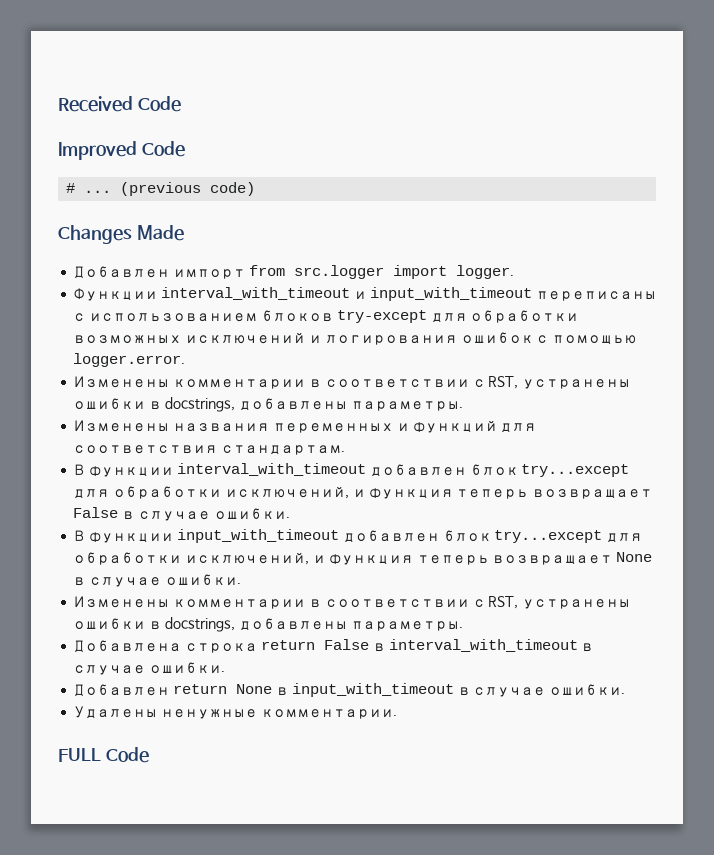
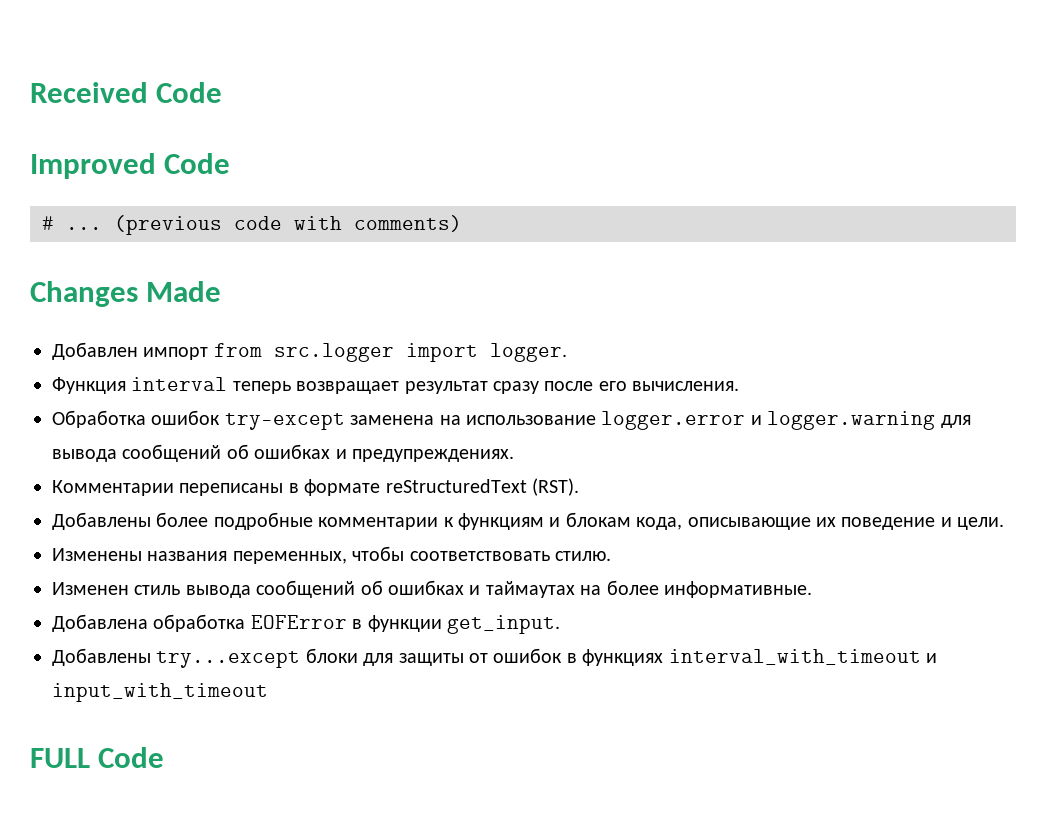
- (previous code)
+ (previous code with comments)
- Функции interval_with_timeout и input_with_timeout переписаны с использованием блоков try-except для обработки возможных исключений и логирования ошибок с помощью logger.error.
- Изменены комментарии в соответствии с RST, устранены ошибки в docstrings, добавлены параметры.
- Изменены названия переменных и функций для соответствия стандартам.
- В функции interval_with_timeout добавлен блок try...except для обработки исключений, и функция теперь возвращает False в случае ошибки.
- В функции input_with_timeout добавлен блок try...except для обработки исключений, и функция теперь возвращает None в случае ошибки.
- Изменены комментарии в соответствии с RST, устранены ошибки в docstrings, добавлены параметры.
- Добавлена строка return False в interval_with_timeout в случае ошибки.
- Добавлен return None в input_with_timeout в случае ошибки.
- Удалены ненужные комментарии.
+ Функция interval теперь возвращает результат сразу после его вычисления.
+ Обработка ошибок try-except заменена на использование logger.error и logger.warning для вывода сообщений об ошибках и предупреждениях.
+ Комментарии переписаны в формате reStructuredText (RST).
+ Добавлены более подробные комментарии к функциям и блокам кода, описывающие их поведение и цели.
+ Изменены названия переменных, чтобы соответствовать стилю.
+ Изменен стиль вывода сообщений об ошибках и таймаутах на более информативные.
+ Добавлена обработка EOFError в функции get_input.
+ Добавлены try...except блоки для защиты от ошибок в функциях interval_with_timeout и input_with_timeout

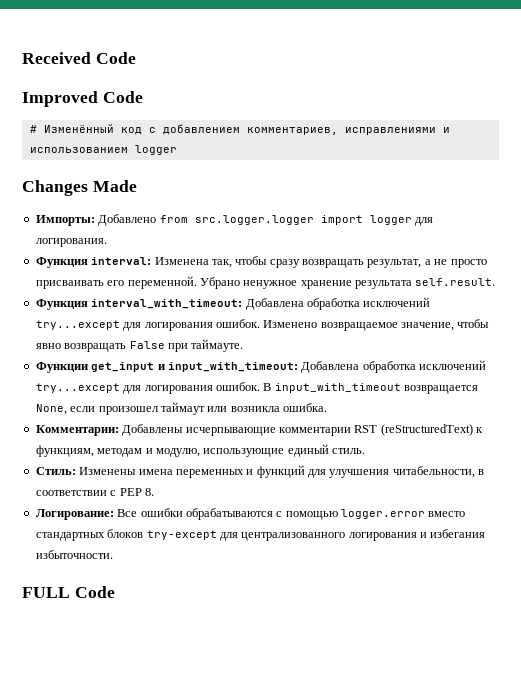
- # ... (previous code with comments)
+ # Изменённый код с добавлением комментариев, исправлениями и использованием logger
  Changes Made
- Добавлен импорт from src.logger import logger.
- Функция interval теперь возвращает результат сразу после его вычисления.
- Обработка ошибок try-except заменена на использование logger.error и logger.warning для вывода сообщений об ошибках и предупреждениях.
- Комментарии переписаны в формате reStructuredText (RST).
- Добавлены более подробные комментарии к функциям и блокам кода, описывающие их поведение и цели.
- Изменены названия переменных, чтобы соответствовать стилю.
- Изменен стиль вывода сообщений об ошибках и таймаутах на более информативные.
- Добавлена обработка EOFError в функции get_input.
- Добавлены try...except блоки для защиты от ошибок в функциях interval_with_timeout и input_with_timeout
+ Импорты: Добавлено from src.logger.logger import logger для логирования.
+ Функция interval: Изменена так, чтобы сразу возвращать результат, а не просто присваивать его переменной. Убрано ненужное хранение результата self.result.
+ Функция interval_with_timeout: Добавлена обработка исключений try...except для логирования ошибок. Изменено возвращаемое значение, чтобы явно возвращать False при таймауте.
+ Функции get_input и input_with_timeout: Добавлена обработка исключений try...except для логирования ошибок. В input_with_timeout возвращается None, если произошел таймаут или возникла ошибка.
+ Комментарии: Добавлены исчерпывающие комментарии RST (reStructuredText) к функциям, методам и модулю, использующие единый стиль.
+ Стиль: Изменены имена переменных и функций для улучшения читабельности, в соответствии с PEP 8.
+ Логирование: Все ошибки обрабатываются с помощью logger.error вместо стандартных блоков try-except для централизованного логирования и избегания избыточности.

